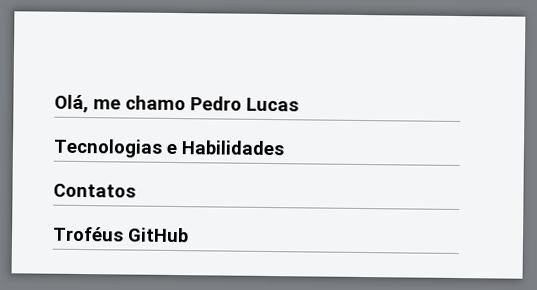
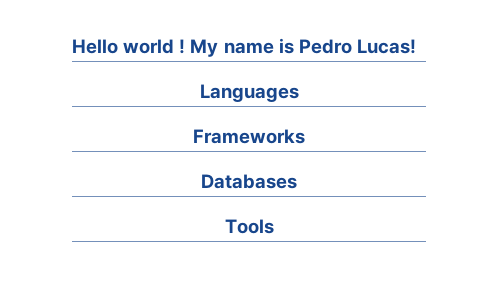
- Olá, me chamo Pedro Lucas
- Tecnologias e Habilidades
- Contatos
- Troféus GitHub
+ Hello world ! My name is Pedro Lucas!
+ Languages
+ Frameworks
+ Databases
+ Tools

